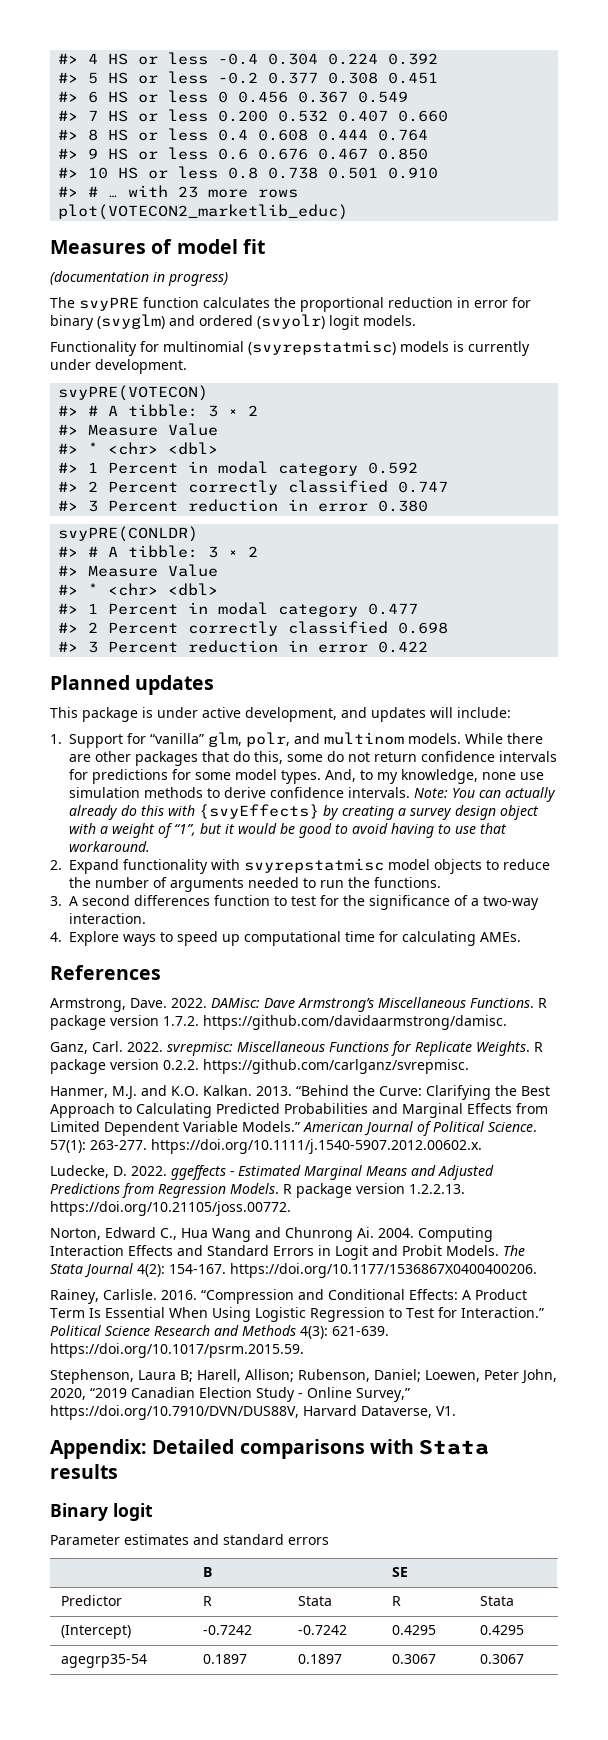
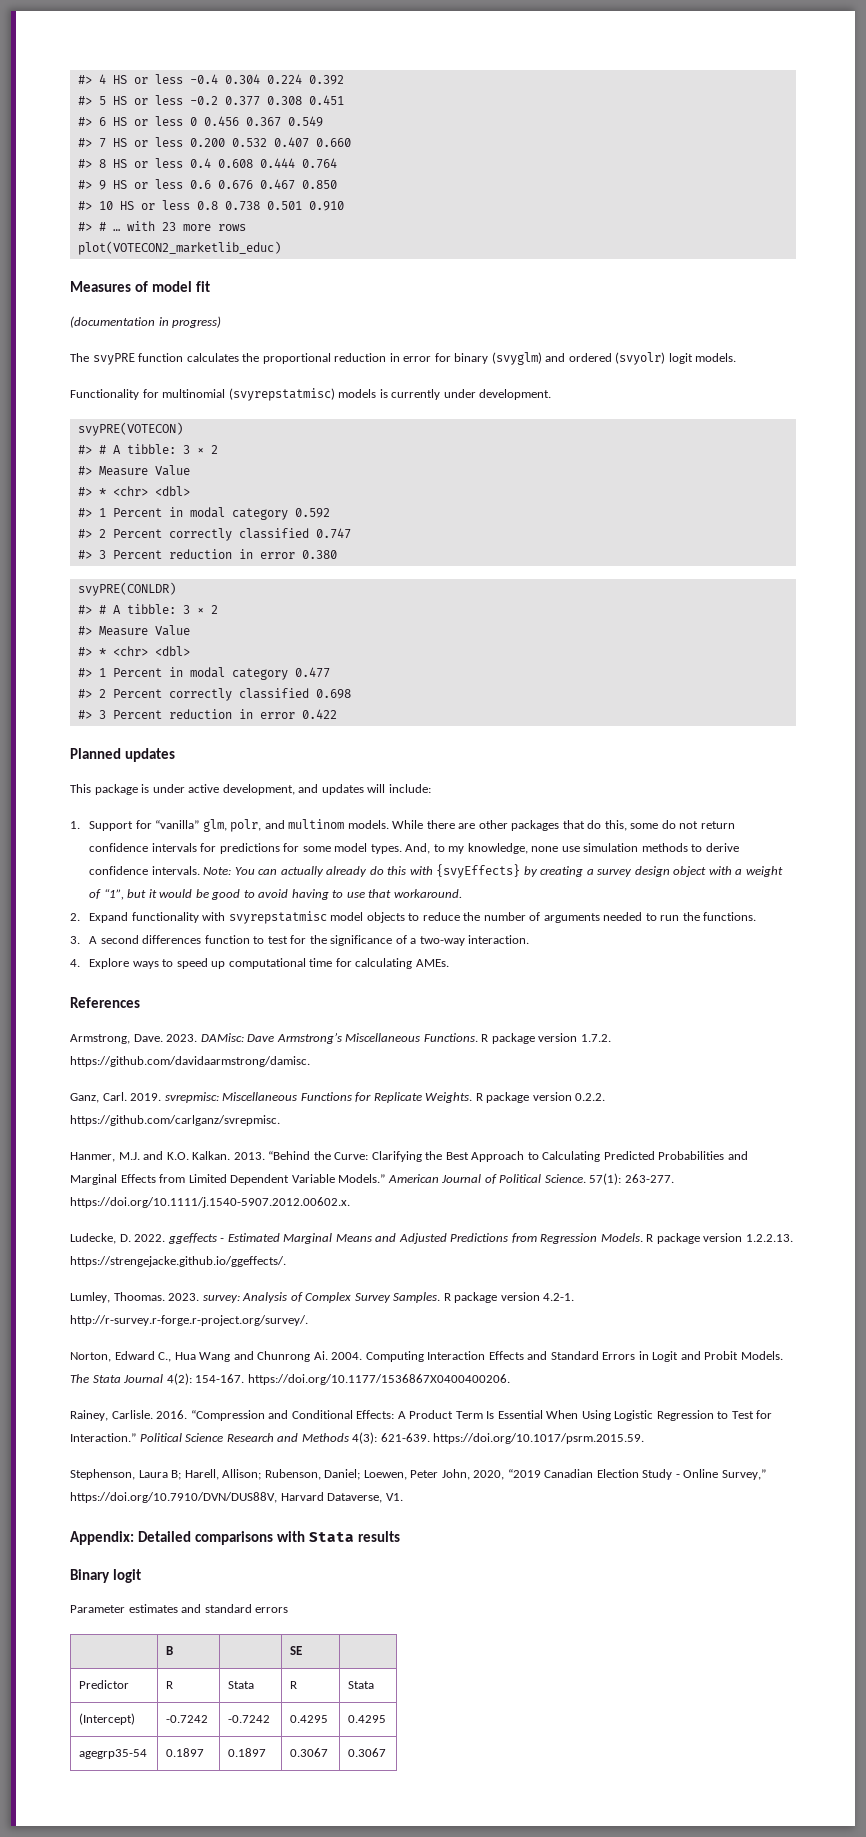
- Armstrong, Dave. 2022.
+ Armstrong, Dave. 2023.
- 2022. svrepmisc: Miscellaneous Functions for Replicate Weights.
+ 2019. svrepmisc: Miscellaneous Functions for Replicate Weights.
- R package version 1.2.2.13. https://doi.org/10.21105/joss.00772.
+ R package version 1.2.2.13. https://strengejacke.github.io/ggeffects/.
+ Lumley, Thoomas. 2023. survey: Analysis of Complex Survey Samples. R package version 4.2-1. http://r-survey.r-forge.r-project.org/survey/.

